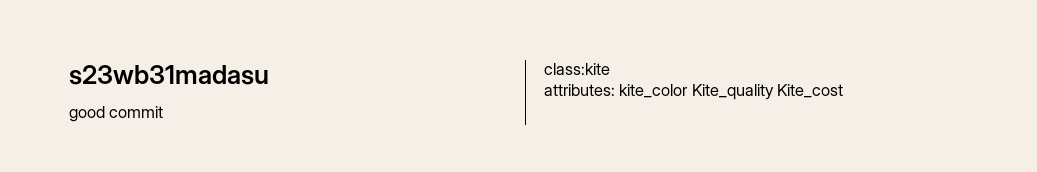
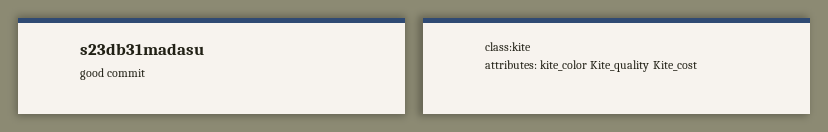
- s23wb31madasu
+ s23db31madasu

